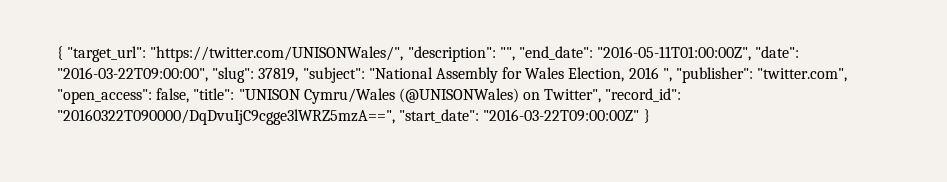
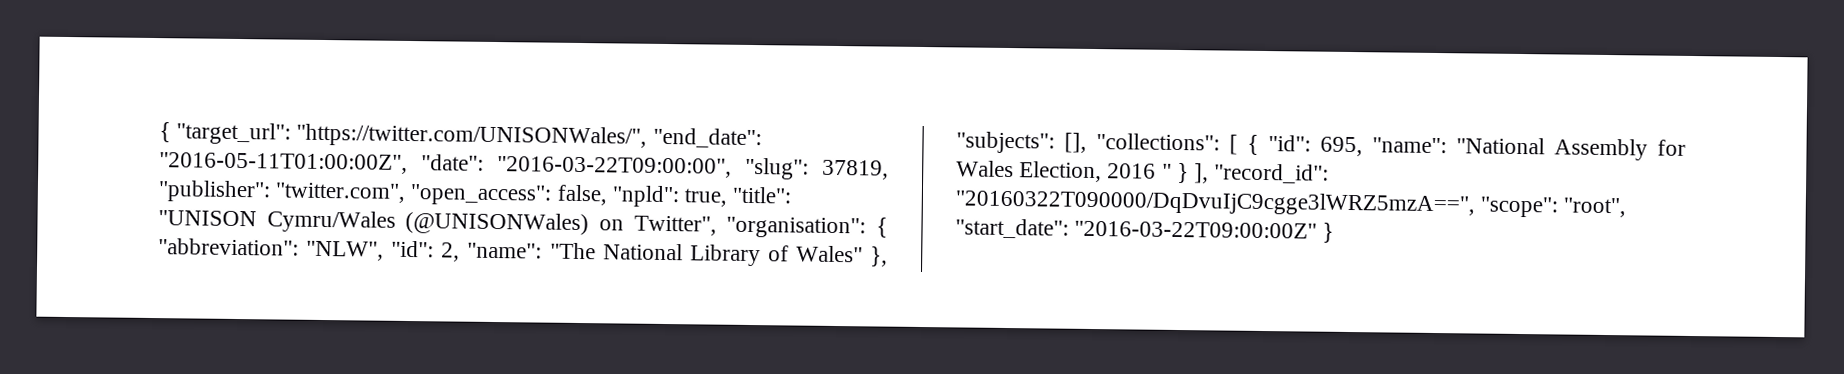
- { "target_url": "https://twitter.com/UNISONWales/", "description": "", "end_date": "2016-05-11T01:00:00Z", "date": "2016-03-22T09:00:00", "slug": 37819, "subject": "National Assembly for Wales Election, 2016 ", "publisher": "twitter.com", "open_access": false, "title": "UNISON Cymru/Wales (@UNISONWales) on Twitter", "record_id": "20160322T090000/DqDvuIjC9cgge3lWRZ5mzA==", "start_date": "2016-03-22T09:00:00Z" }
+ { "target_url": "https://twitter.com/UNISONWales/", "end_date": "2016-05-11T01:00:00Z", "date": "2016-03-22T09:00:00", "slug": 37819, "publisher": "twitter.com", "open_access": false, "npld": true, "title": "UNISON Cymru/Wales (@UNISONWales) on Twitter", "organisation": { "abbreviation": "NLW", "id": 2, "name": "The National Library of Wales" }, "subjects": [], "collections": [ { "id": 695, "name": "National Assembly for Wales Election, 2016 " } ], "record_id": "20160322T090000/DqDvuIjC9cgge3lWRZ5mzA==", "scope": "root", "start_date": "2016-03-22T09:00:00Z" }

